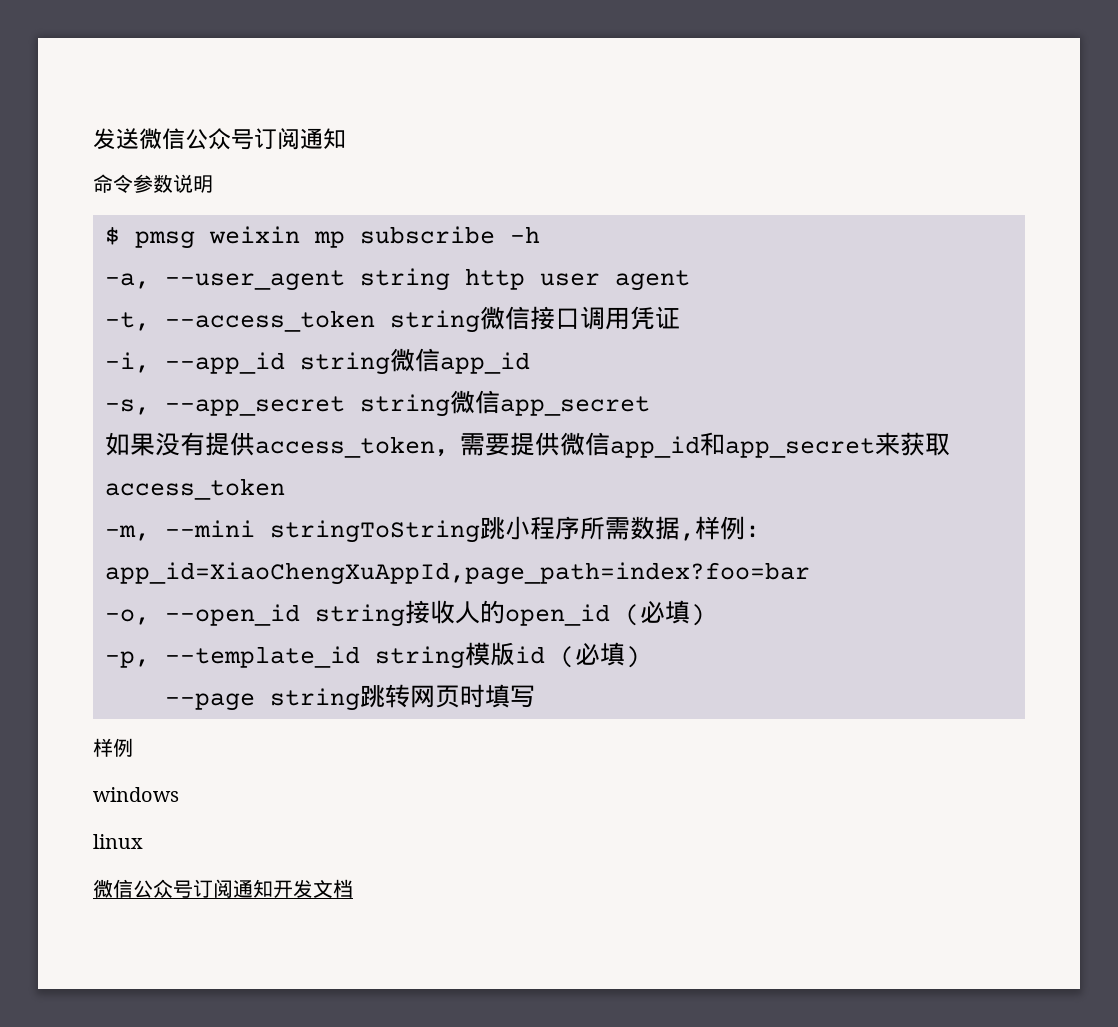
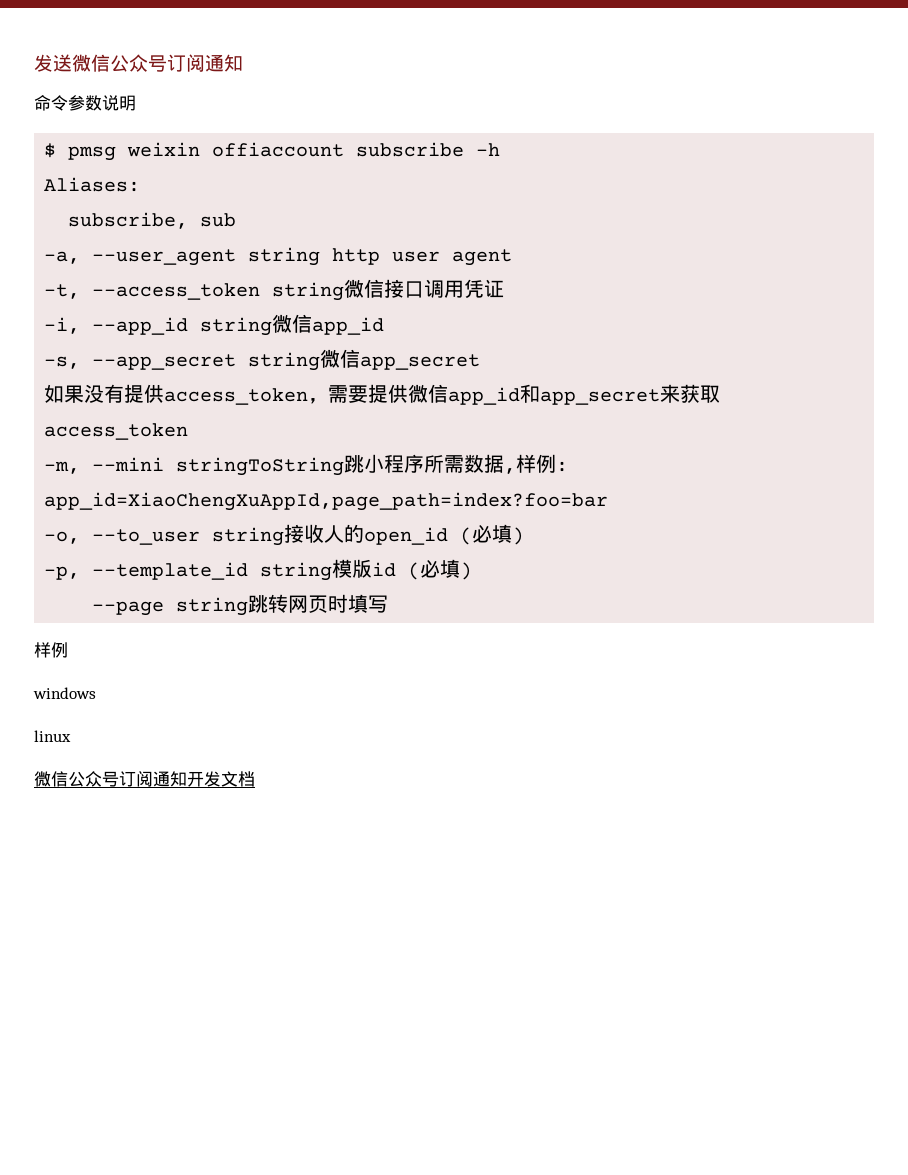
- $ pmsg weixin mp subscribe -h
+ $ pmsg weixin offiaccount subscribe -h
+ Aliases:
+ subscribe, sub
- -o, --open_id string接收人的open_id (必填)
+ -o, --to_user string接收人的open_id (必填)

